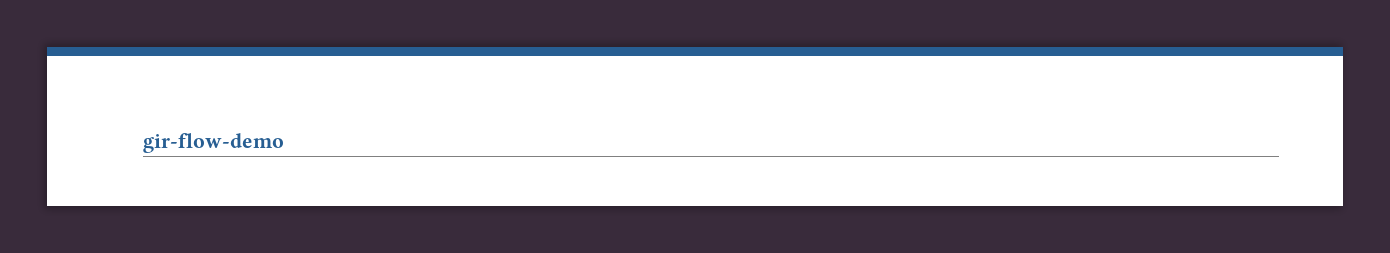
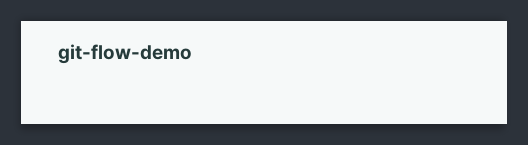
- gir-flow-demo
+ git-flow-demo

